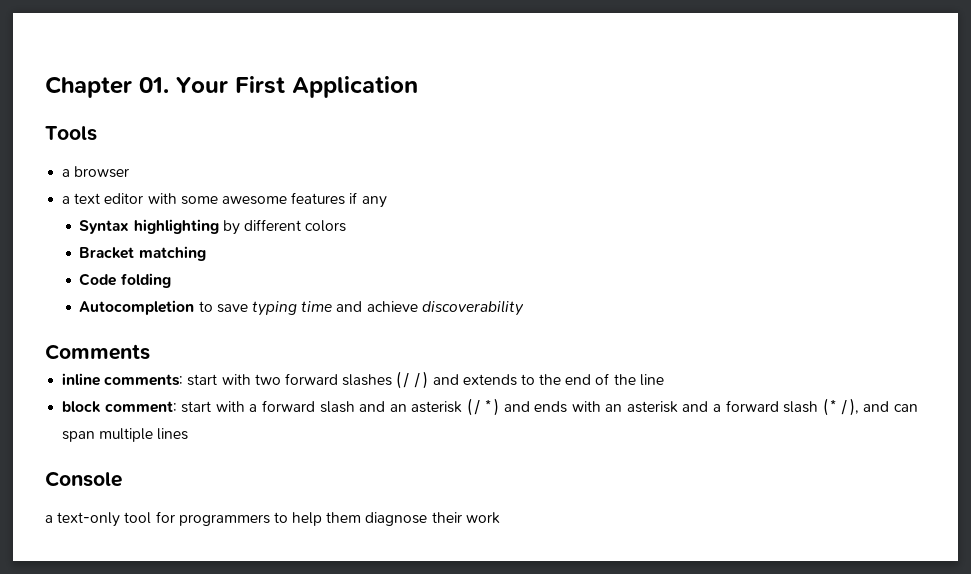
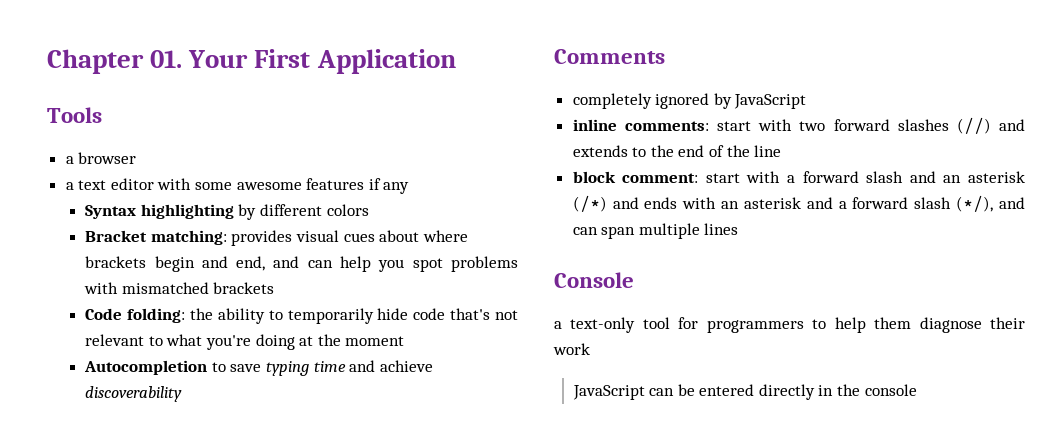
- Bracket matching
- Code folding
+ Bracket matching: provides visual cues about where brackets begin and end, and can help you spot problems with mismatched brackets
+ Code folding: the ability to temporarily hide code that's not relevant to what you're doing at the moment
+ completely ignored by JavaScript
+ JavaScript can be entered directly in the console

